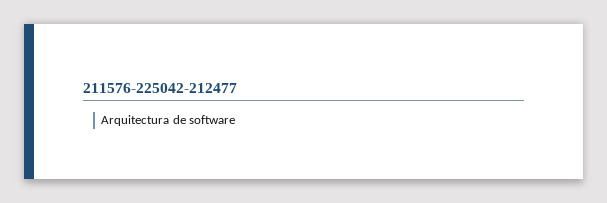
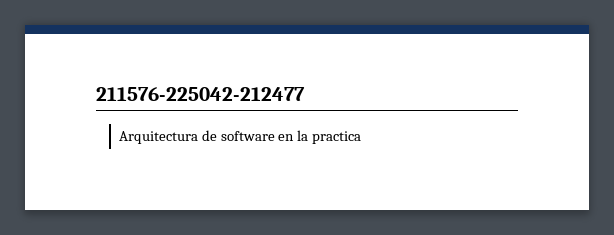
- Arquitectura de software
+ Arquitectura de software en la practica

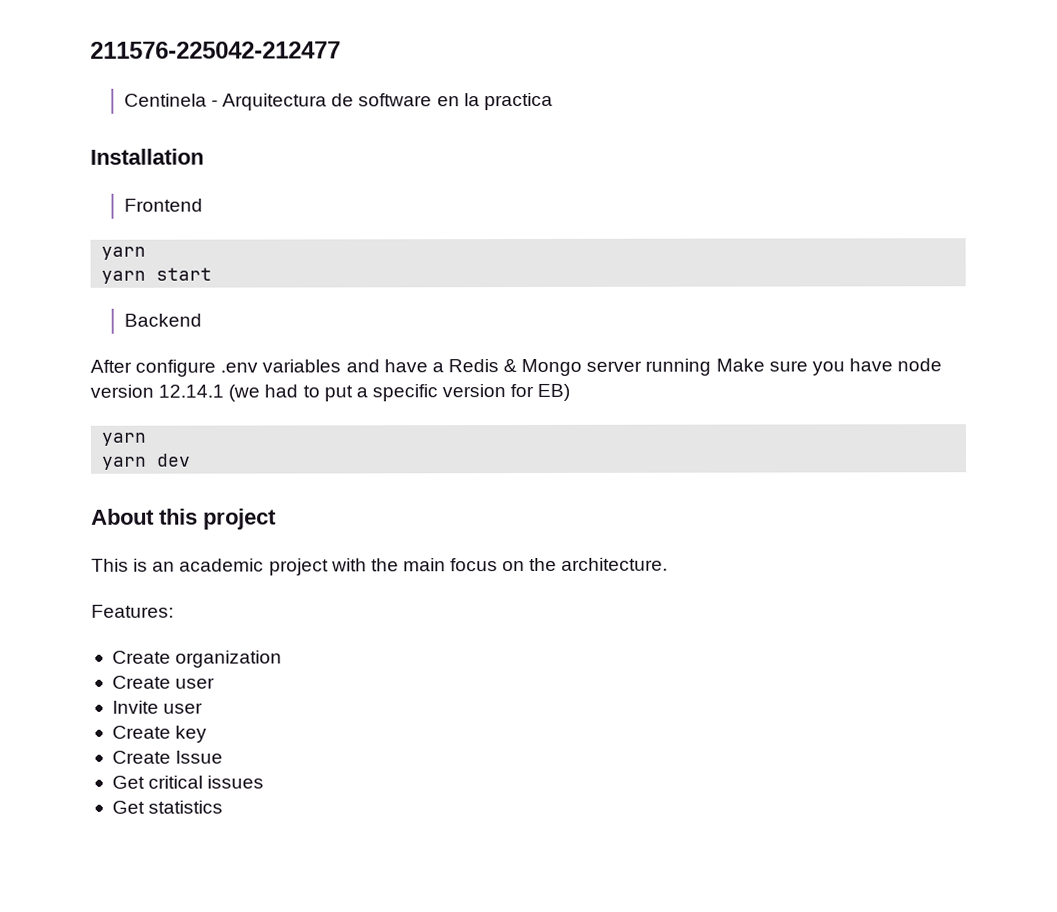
- Arquitectura de software en la practica
+ Centinela - Arquitectura de software en la practica
+ Installation
+ Frontend
+ yarn
+ yarn start
+ Backend
+ After configure .env variables and have a Redis & Mongo server running Make sure you have node version 12.14.1 (we had to put a specific version for EB)
+ yarn
+ yarn dev
+ About this project
+ This is an academic project with the main focus on the architecture.
+ Features:
+ Create organization
+ Create user
+ Invite user
+ Create key
+ Create Issue
+ Get critical issues
+ Get statistics

